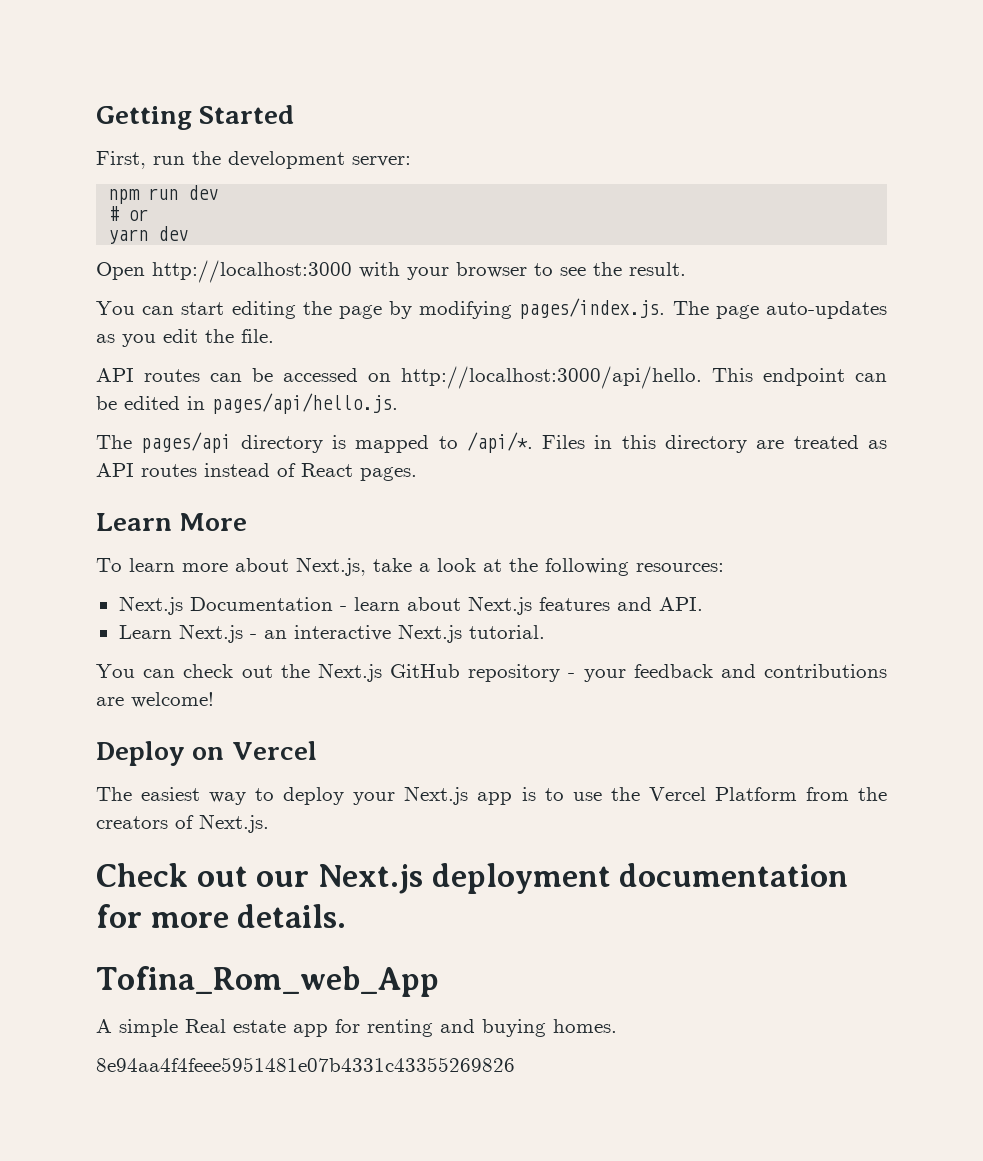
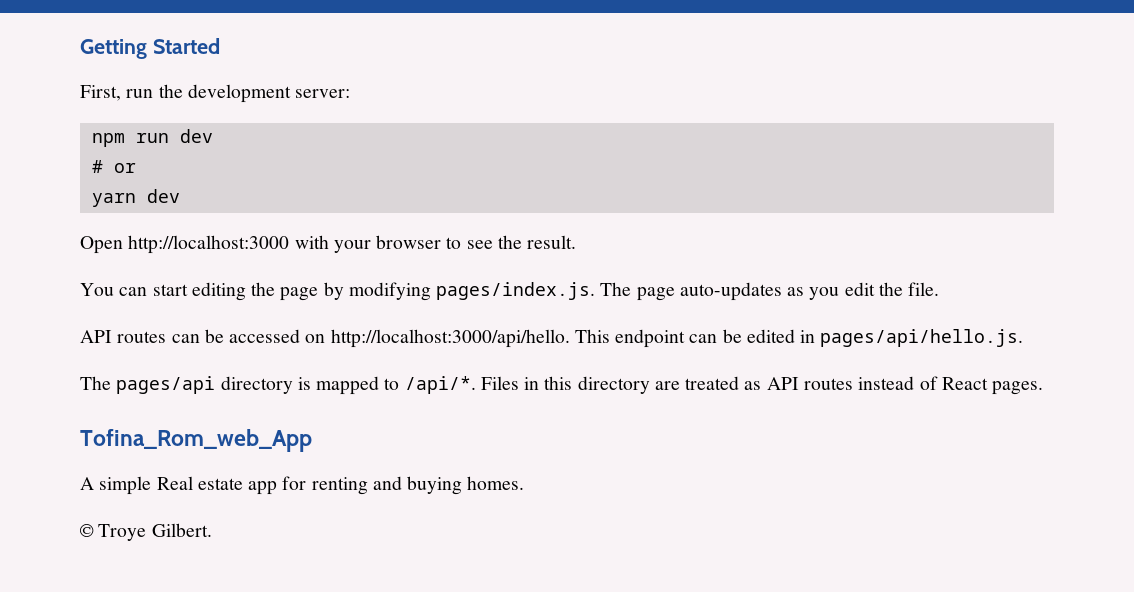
- Learn More
- To learn more about Next.js, take a look at the following resources:
- Next.js Documentation - learn about Next.js features and API.
- Learn Next.js - an interactive Next.js tutorial.
- You can check out the Next.js GitHub repository - your feedback and contributions are welcome!
- Deploy on Vercel
- The easiest way to deploy your Next.js app is to use the Vercel Platform from the creators of Next.js.
- Check out our Next.js deployment documentation for more details.
- 8e94aa4f4feee5951481e07b4331c43355269826
+ Ⓒ Troye Gilbert.

